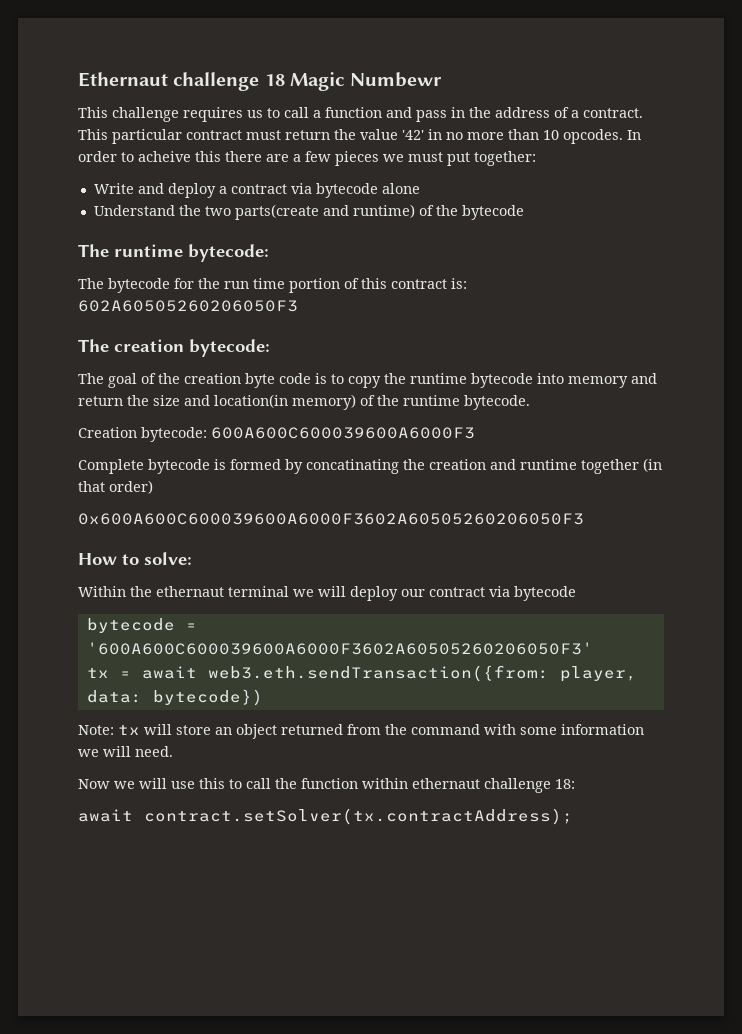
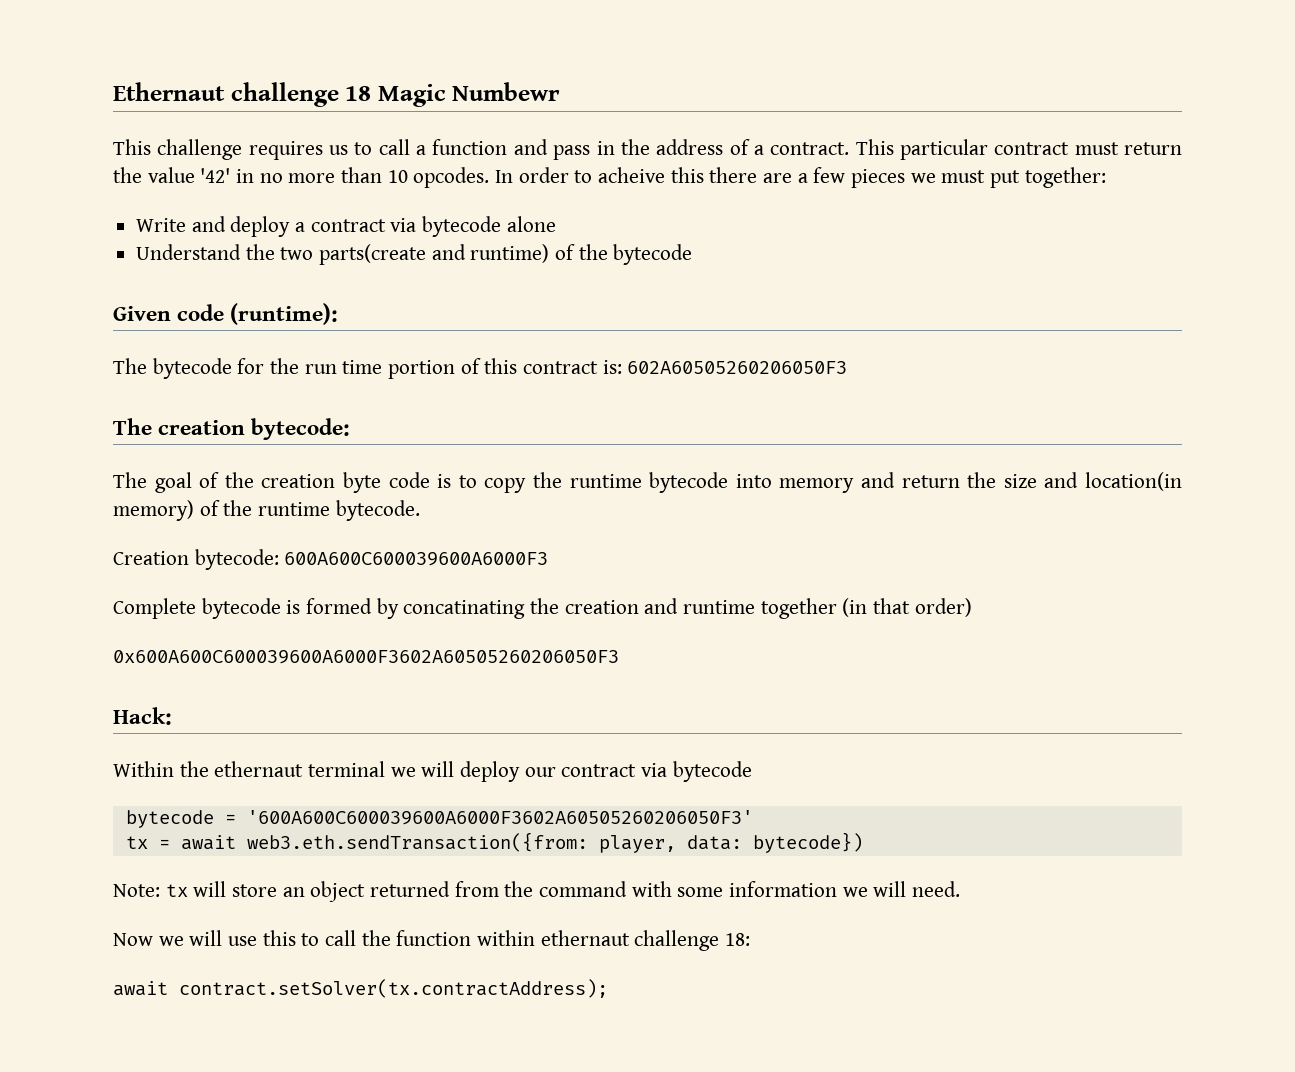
- The runtime bytecode:
+ Given code (runtime):
- How to solve:
+ Hack:

